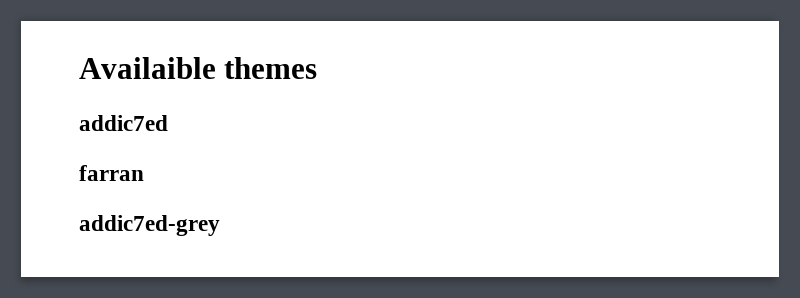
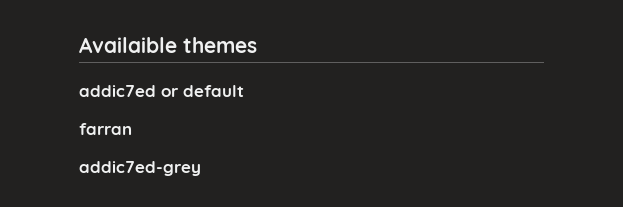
- addic7ed
+ addic7ed or default

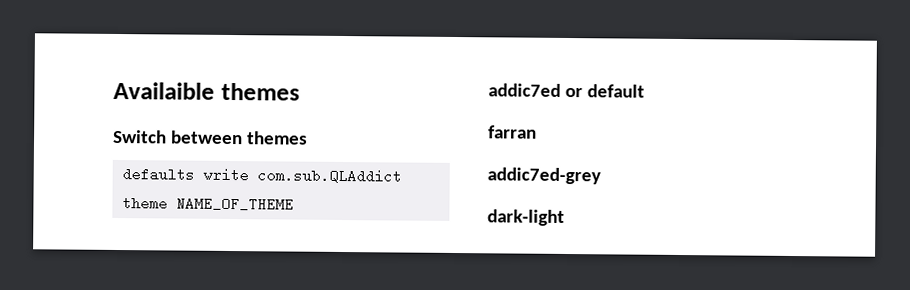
+ Switch between themes
+ defaults write com.sub.QLAddict theme NAME_OF_THEME
+ dark-light

